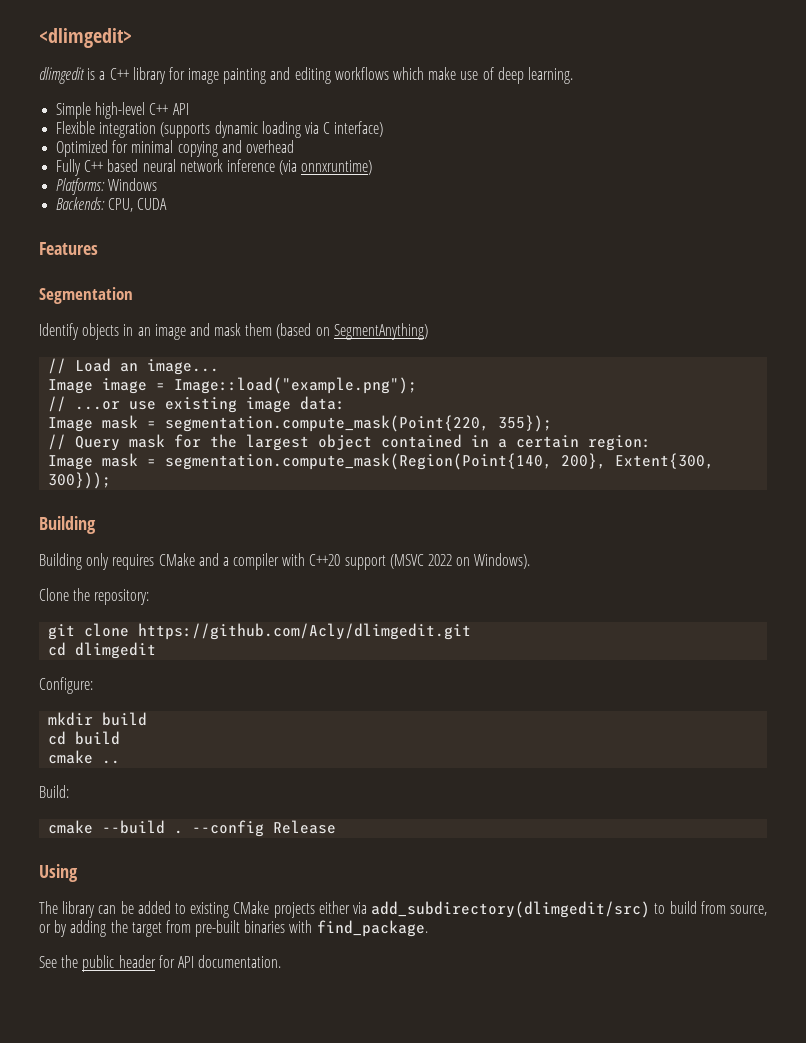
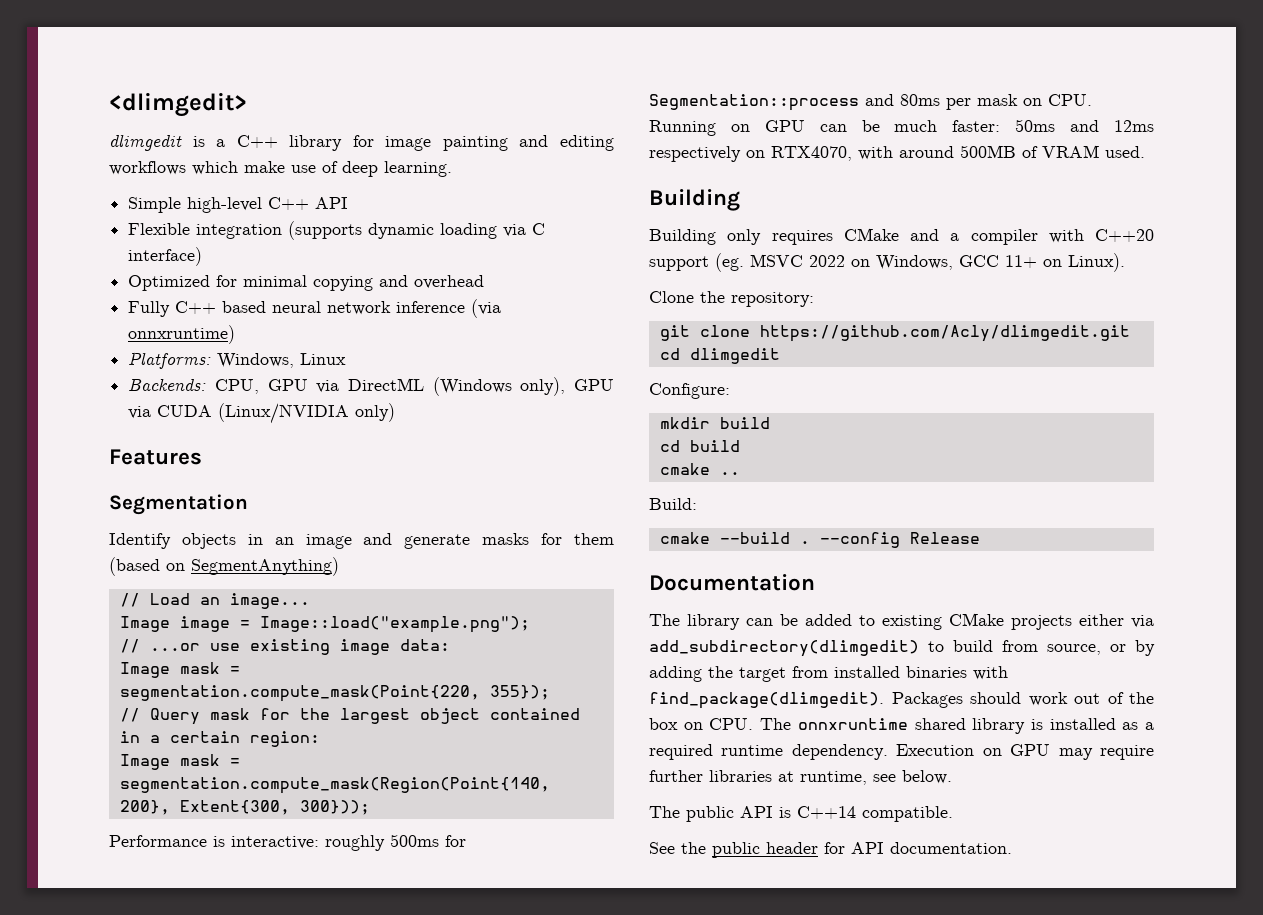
- Platforms: Windows
+ Platforms: Windows, Linux
- Backends: CPU, CUDA
+ Backends: CPU, GPU via DirectML (Windows only), GPU via CUDA (Linux/NVIDIA only)
- Identify objects in an image and mask them (based on SegmentAnything)
+ Identify objects in an image and generate masks for them (based on SegmentAnything)
+ Performance is interactive: roughly 500ms for Segmentation::process and 80ms per mask on CPU. Running on GPU can be much faster: 50ms and 12ms respectively on RTX4070, with around 500MB of VRAM used.
- Building only requires CMake and a compiler with C++20 support (MSVC 2022 on Windows).
+ Building only requires CMake and a compiler with C++20 support (eg. MSVC 2022 on Windows, GCC 11+ on Linux).
- Using
+ Documentation
- The library can be added to existing CMake projects either via add_subdirectory(dlimgedit/src) to build from source, or by adding the target from pre-built binaries with find_package.
+ The library can be added to existing CMake projects either via add_subdirectory(dlimgedit) to build from source, or by adding the target from installed binaries with find_package(dlimgedit). Packages should work out of the box on CPU. The onnxruntime shared library is installed as a required runtime dependency. Execution on GPU may require further libraries at runtime, see below.
+ The public API is C++14 compatible.

